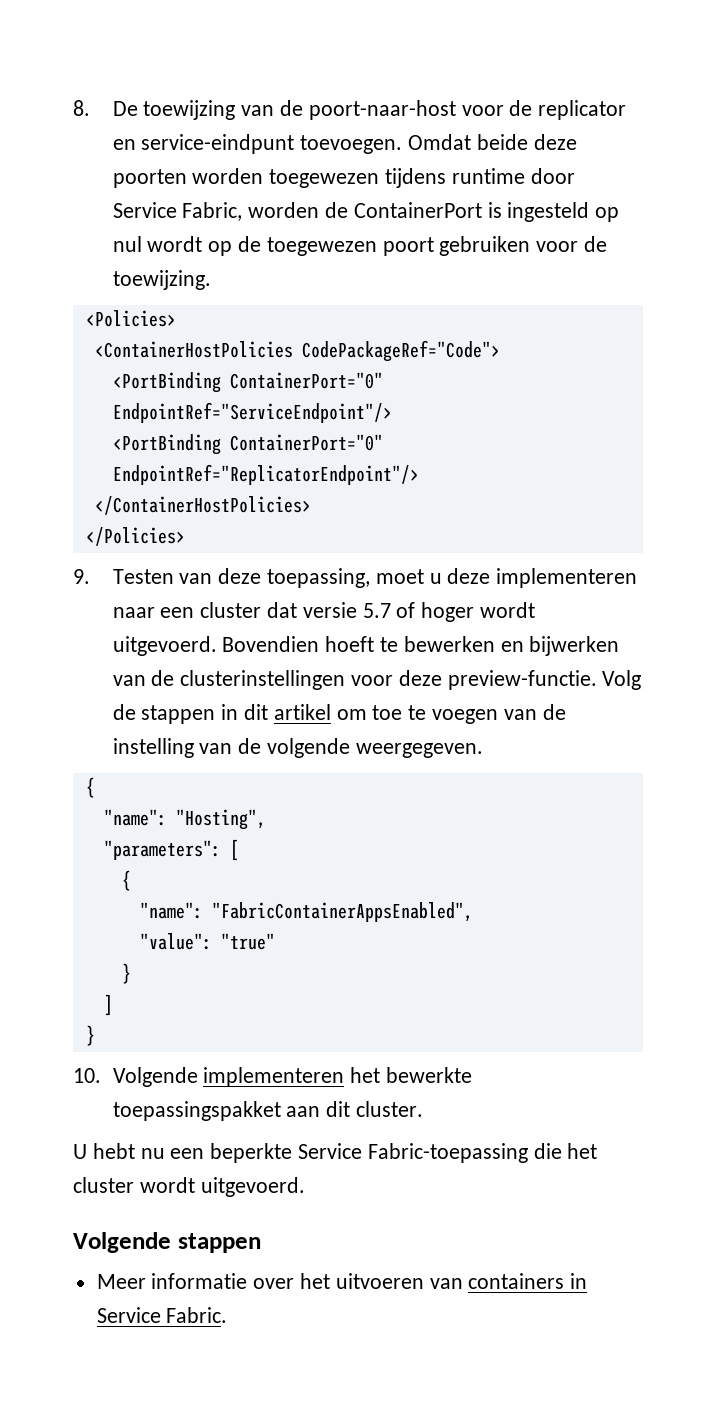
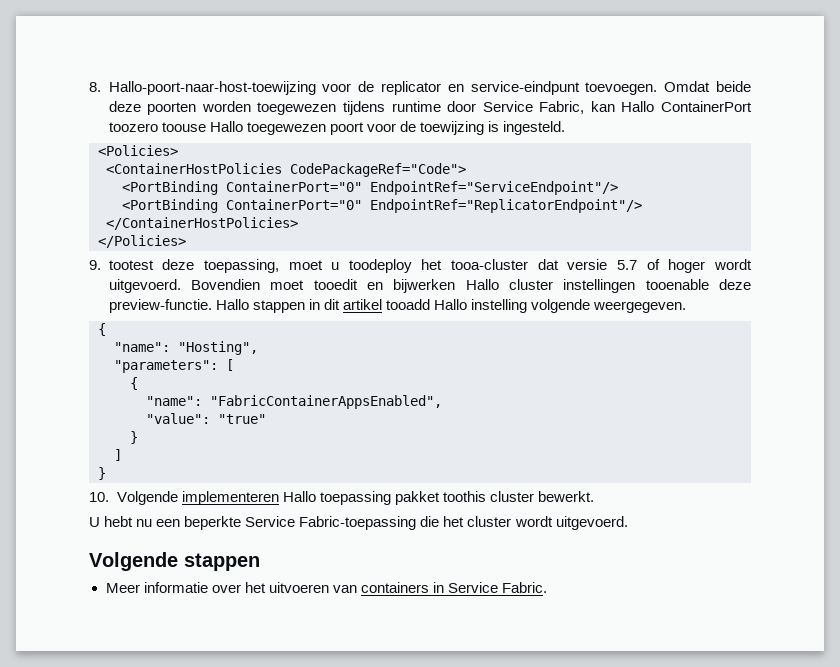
- 8. De toewijzing van de poort-naar-host voor de replicator en service-eindpunt toevoegen.
+ 8. Hallo-poort-naar-host-toewijzing voor de replicator en service-eindpunt toevoegen.
- Omdat beide deze poorten worden toegewezen tijdens runtime door Service Fabric, worden de ContainerPort is ingesteld op nul wordt op de toegewezen poort gebruiken voor de toewijzing.
+ Omdat beide deze poorten worden toegewezen tijdens runtime door Service Fabric, kan Hallo ContainerPort toozero toouse Hallo toegewezen poort voor de toewijzing is ingesteld.
- 9. Testen van deze toepassing, moet u deze implementeren naar een cluster dat versie 5.7 of hoger wordt uitgevoerd.
+ 9. tootest deze toepassing, moet u toodeploy het tooa-cluster dat versie 5.7 of hoger wordt uitgevoerd.
- Bovendien hoeft te bewerken en bijwerken van de clusterinstellingen voor deze preview-functie. Volg de stappen in dit artikel om toe te voegen van de instelling van de volgende weergegeven.
+ Bovendien moet tooedit en bijwerken Hallo cluster instellingen tooenable deze preview-functie. Hallo stappen in dit artikel tooadd Hallo instelling volgende weergegeven.
- 10. Volgende implementeren het bewerkte toepassingspakket aan dit cluster.
+ 10. Volgende implementeren Hallo toepassing pakket toothis cluster bewerkt.

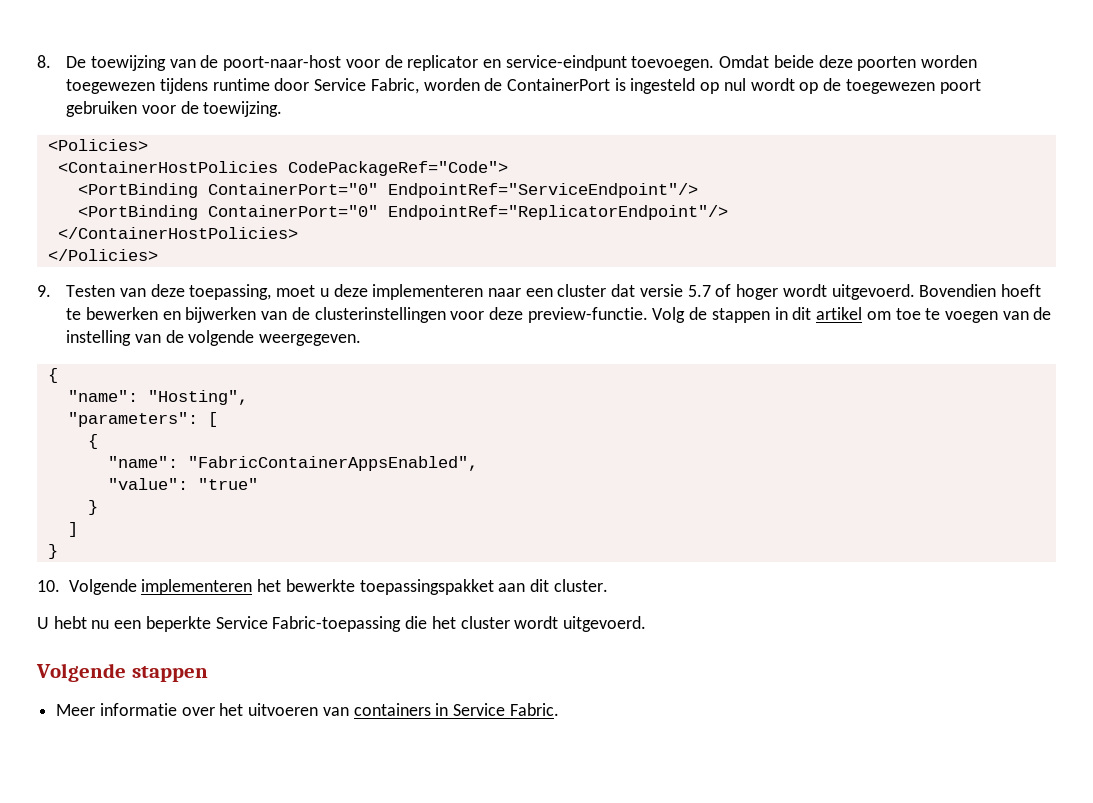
- 8. Hallo-poort-naar-host-toewijzing voor de replicator en service-eindpunt toevoegen.
+ 8. De toewijzing van de poort-naar-host voor de replicator en service-eindpunt toevoegen.
- Omdat beide deze poorten worden toegewezen tijdens runtime door Service Fabric, kan Hallo ContainerPort toozero toouse Hallo toegewezen poort voor de toewijzing is ingesteld.
+ Omdat beide deze poorten worden toegewezen tijdens runtime door Service Fabric, worden de ContainerPort is ingesteld op nul wordt op de toegewezen poort gebruiken voor de toewijzing.
- 9. tootest deze toepassing, moet u toodeploy het tooa-cluster dat versie 5.7 of hoger wordt uitgevoerd.
+ 9. Testen van deze toepassing, moet u deze implementeren naar een cluster dat versie 5.7 of hoger wordt uitgevoerd.
- Bovendien moet tooedit en bijwerken Hallo cluster instellingen tooenable deze preview-functie. Hallo stappen in dit artikel tooadd Hallo instelling volgende weergegeven.
+ Bovendien hoeft te bewerken en bijwerken van de clusterinstellingen voor deze preview-functie. Volg de stappen in dit artikel om toe te voegen van de instelling van de volgende weergegeven.
- 10. Volgende implementeren Hallo toepassing pakket toothis cluster bewerkt.
+ 10. Volgende implementeren het bewerkte toepassingspakket aan dit cluster.

